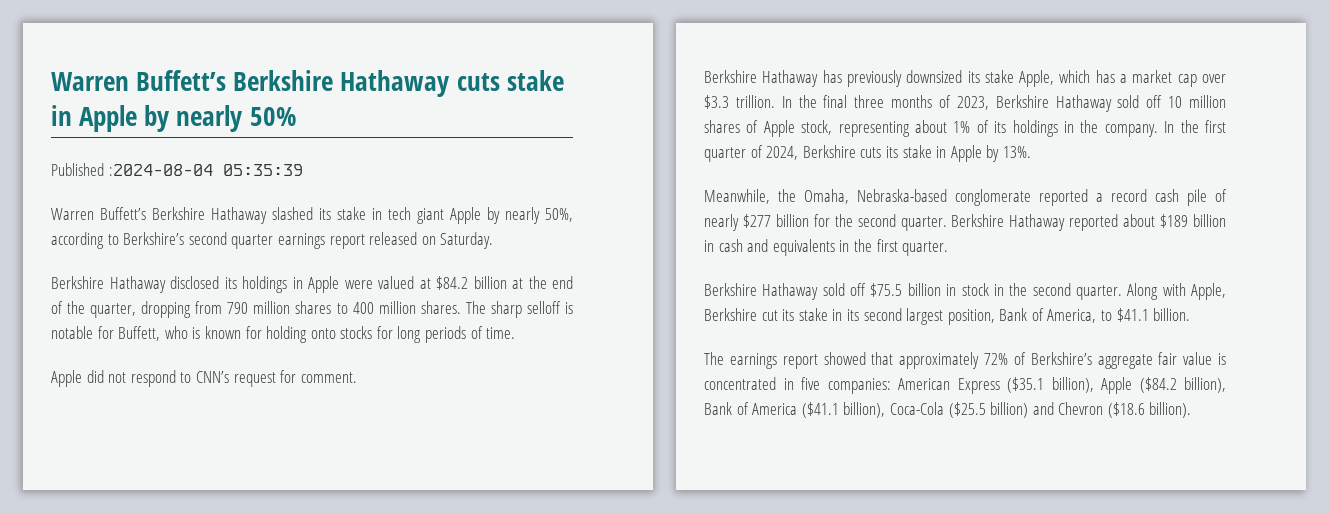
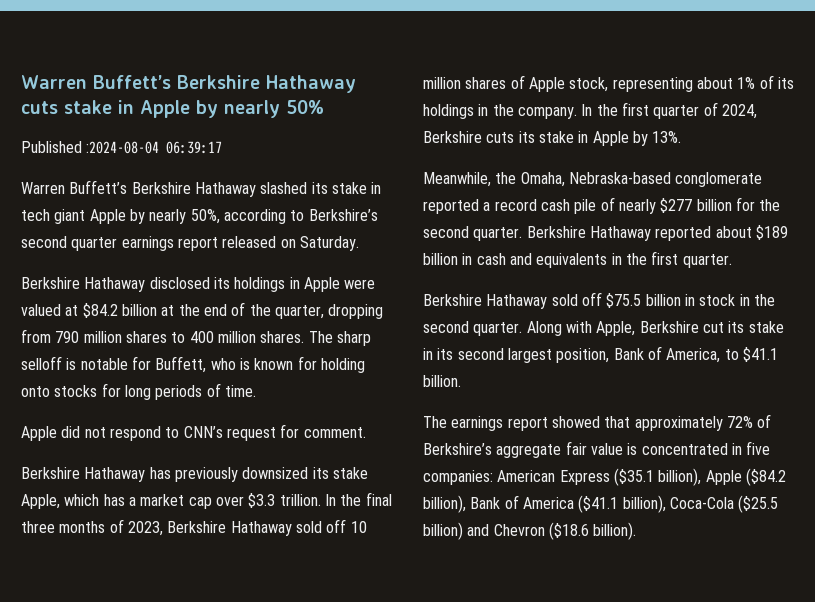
- Published :2024-08-04 05:35:39
+ Published :2024-08-04 06:39:17

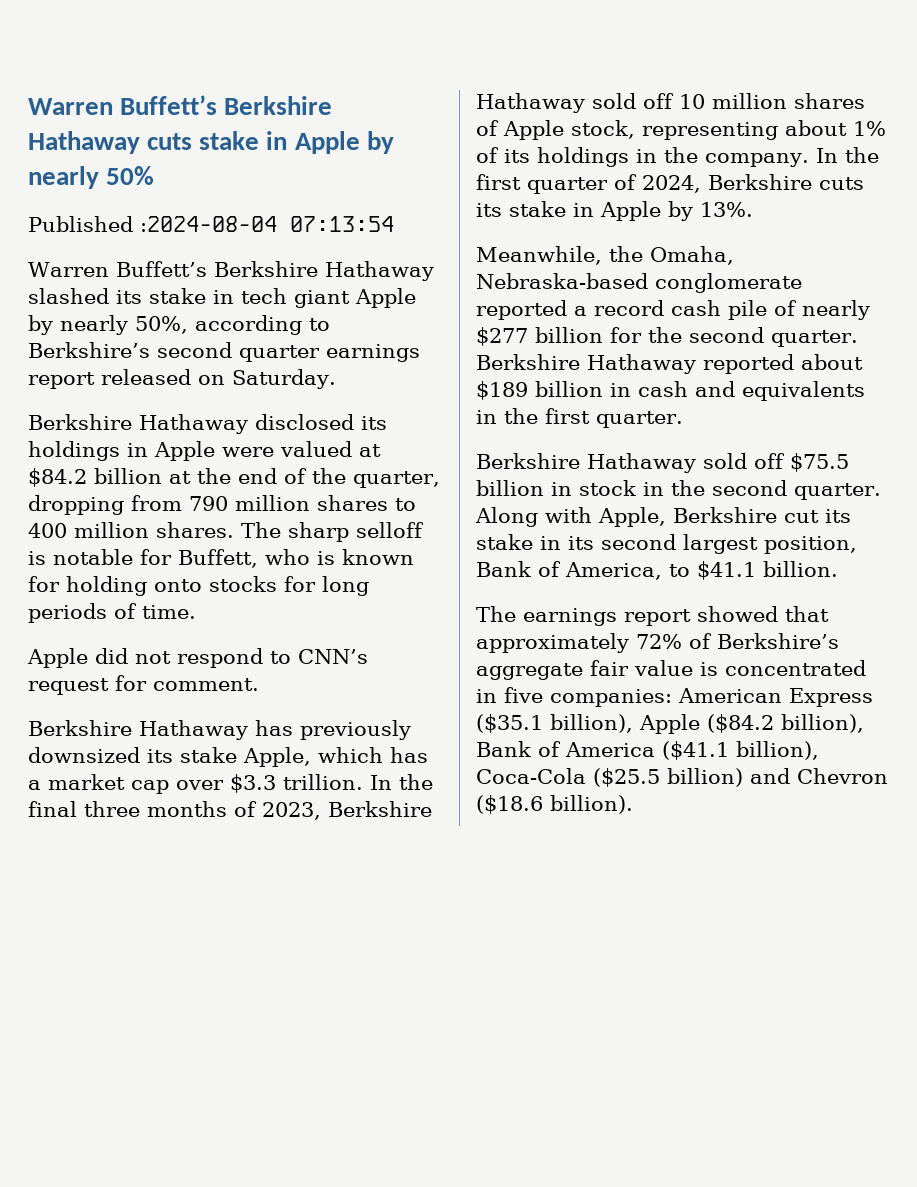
- Published :2024-08-04 06:39:17
+ Published :2024-08-04 07:13:54

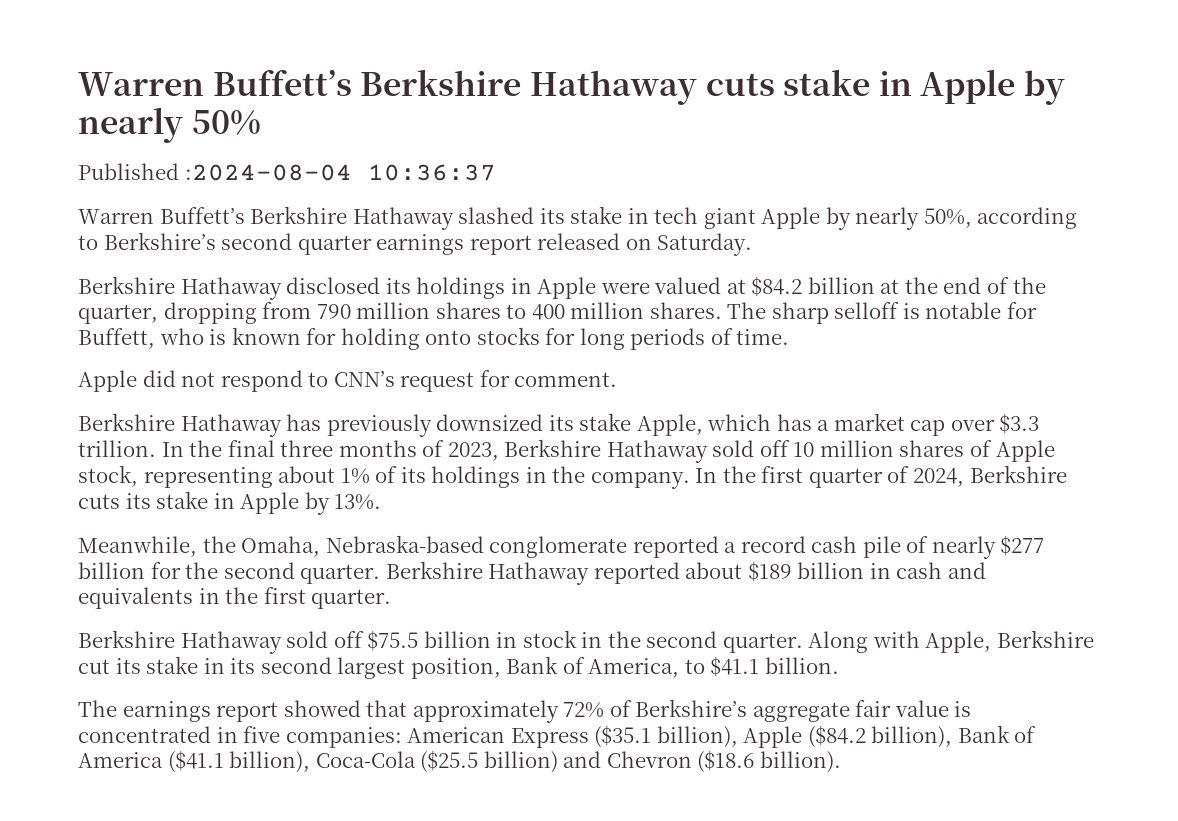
- Published :2024-08-04 07:13:54
+ Published :2024-08-04 10:36:37

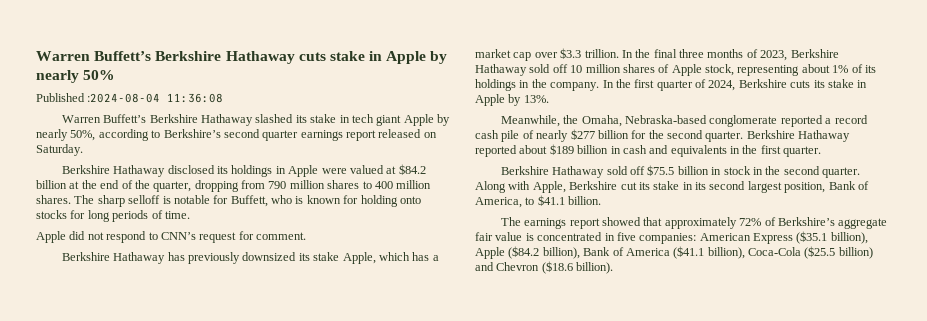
- Published :2024-08-04 10:36:37
+ Published :2024-08-04 11:36:08

